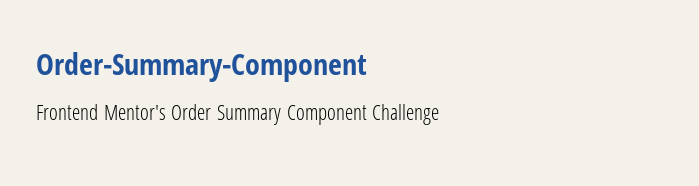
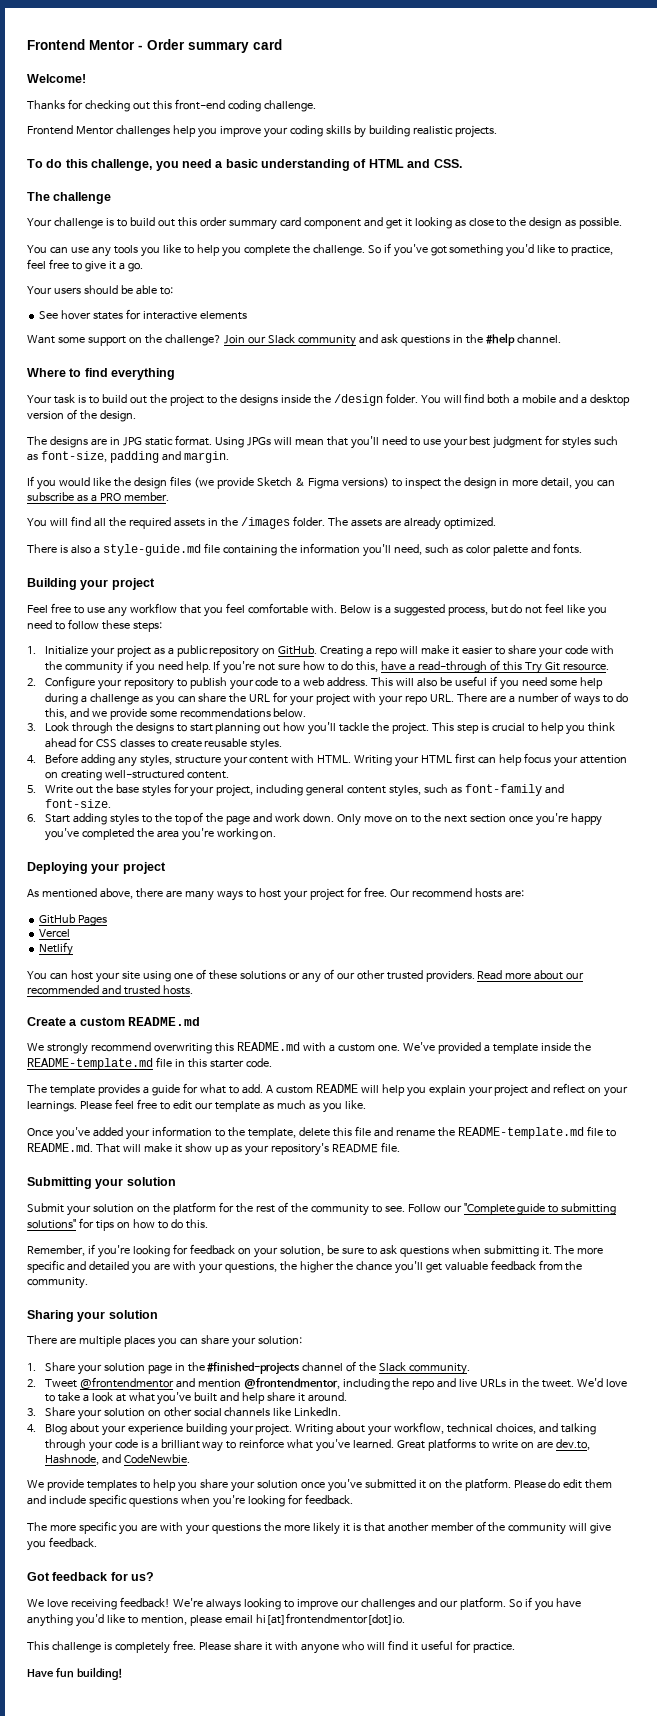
- Order-Summary-Component
- Frontend Mentor's Order Summary Component Challenge
+ Frontend Mentor - Order summary card
+ Welcome!
+ Thanks for checking out this front-end coding challenge.
+ Frontend Mentor challenges help you improve your coding skills by building realistic projects.
+ To do this challenge, you need a basic understanding of HTML and CSS.
+ The challenge
+ Your challenge is to build out this order summary card component and get it looking as close to the design as possible.
+ You can use any tools you like to help you complete the challenge. So if you've got something you'd like to practice, feel free to give it a go.
+ Your users should be able to:
+ See hover states for interactive elements
+ Want some support on the challenge? Join our Slack community and ask questions in the #help channel.
+ Where to find everything
+ Your task is to build out the project to the designs inside the /design folder. You will find both a mobile and a desktop version of the design.
+ The designs are in JPG static format. Using JPGs will mean that you'll need to use your best judgment for styles such as font-size, padding and margin.
+ If you would like the design files (we provide Sketch & Figma versions) to inspect the design in more detail, you can subscribe as a PRO member.
+ You will find all the required assets in the /images folder. The assets are already optimized.
+ There is also a style-guide.md file containing the information you'll need, such as color palette and fonts.
+ Building your project
+ Feel free to use any workflow that you feel comfortable with. Below is a suggested process, but do not feel like you need to follow these steps:
+ 1. Initialize your project as a public repository on GitHub. Creating a repo will make it easier to share your code with the community if you need help. If you're not sure how to do this, have a read-through of this Try Git resource.
+ 2. Configure your repository to publish your code to a web address. This will also be useful if you need some help during a challenge as you can share the URL for your project with your repo URL. There are a number of ways to do this, and we provide some recommendations below.
+ 3. Look through the designs to start planning out how you'll tackle the project. This step is crucial to help you think ahead for CSS classes to create reusable styles.
+ 4. Before adding any styles, structure your content with HTML. Writing your HTML first can help focus your attention on creating well-structured content.
+ 5. Write out the base styles for your project, including general content styles, such as font-family and font-size.
+ 6. Start adding styles to the top of the page and work down. Only move on to the next section once you're happy you've completed the area you're working on.
+ Deploying your project
+ As mentioned above, there are many ways to host your project for free. Our recommend hosts are:
+ GitHub Pages
+ Vercel
+ Netlify
+ You can host your site using one of these solutions or any of our other trusted providers. Read more about our recommended and trusted hosts.
+ Create a custom README.md
+ We strongly recommend overwriting this README.md with a custom one. We've provided a template inside the README-template.md file in this starter code.
+ The template provides a guide for what to add. A custom README will help you explain your project and reflect on your learnings. Please feel free to edit our template as much as you like.
+ Once you've added your information to the template, delete this file and rename the README-template.md file to README.md. That will make it show up as your repository's README file.
+ Submitting your solution
+ Submit your solution on the platform for the rest of the community to see. Follow our "Complete guide to submitting solutions" for tips on how to do this.
+ Remember, if you're looking for feedback on your solution, be sure to ask questions when submitting it. The more specific and detailed you are with your questions, the higher the chance you'll get valuable feedback from the community.
+ Sharing your solution
+ There are multiple places you can share your solution:
+ 1. Share your solution page in the #finished-projects channel of the Slack community.
+ 2. Tweet @frontendmentor and mention @frontendmentor, including the repo and live URLs in the tweet. We'd love to take a look at what you've built and help share it around.
+ 3. Share your solution on other social channels like LinkedIn.
+ 4. Blog about your experience building your project. Writing about your workflow, technical choices, and talking through your code is a brilliant way to reinforce what you've learned. Great platforms to write on are dev.to, Hashnode, and CodeNewbie.
+ We provide templates to help you share your solution once you've submitted it on the platform. Please do edit them and include specific questions when you're looking for feedback.
+ The more specific you are with your questions the more likely it is that another member of the community will give you feedback.
+ Got feedback for us?
+ We love receiving feedback! We're always looking to improve our challenges and our platform. So if you have anything you'd like to mention, please email hi[at]frontendmentor[dot]io.
+ This challenge is completely free. Please share it with anyone who will find it useful for practice.
+ Have fun building!

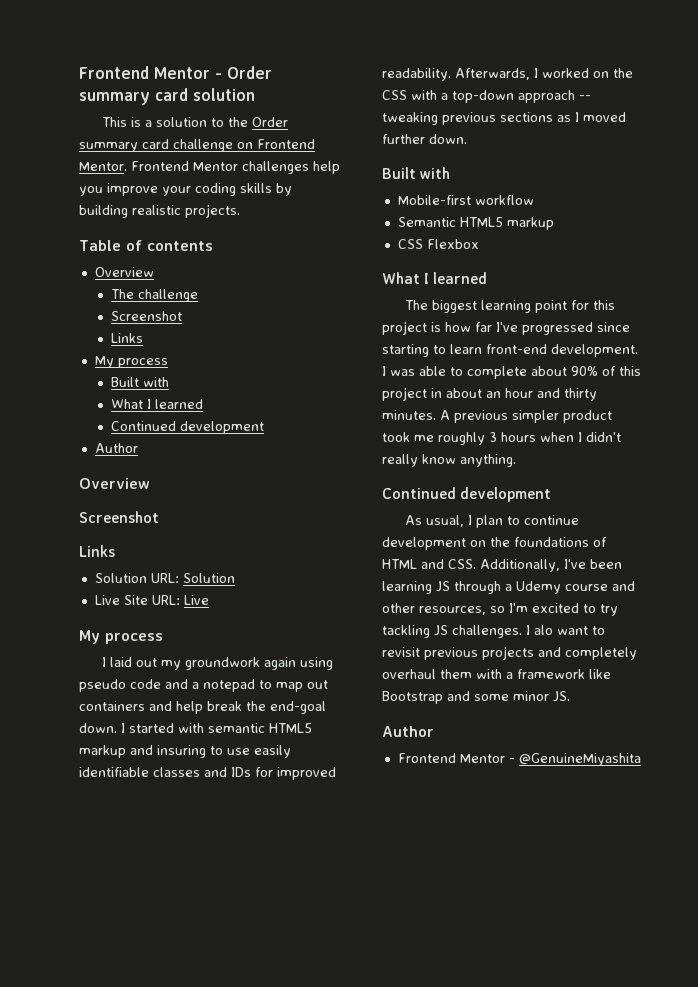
- Frontend Mentor - Order summary card
- Welcome!
- Thanks for checking out this front-end coding challenge.
- Frontend Mentor challenges help you improve your coding skills by building realistic projects.
+ Frontend Mentor - Order summary card solution
+ This is a solution to the Order summary card challenge on Frontend Mentor. Frontend Mentor challenges help you improve your coding skills by building realistic projects.
- To do this challenge, you need a basic understanding of HTML and CSS.
+ Table of contents
+ Overview
  The challenge
- Your challenge is to build out this order summary card component and get it looking as close to the design as possible.
- You can use any tools you like to help you complete the challenge. So if you've got something you'd like to practice, feel free to give it a go.
- Your users should be able to:
- See hover states for interactive elements
- Want some support on the challenge? Join our Slack community and ask questions in the #help channel.
- Where to find everything
- Your task is to build out the project to the designs inside the /design folder. You will find both a mobile and a desktop version of the design.
- The designs are in JPG static format. Using JPGs will mean that you'll need to use your best judgment for styles such as font-size, padding and margin.
- If you would like the design files (we provide Sketch & Figma versions) to inspect the design in more detail, you can subscribe as a PRO member.
- You will find all the required assets in the /images folder. The assets are already optimized.
- There is also a style-guide.md file containing the information you'll need, such as color palette and fonts.
- Building your project
- Feel free to use any workflow that you feel comfortable with. Below is a suggested process, but do not feel like you need to follow these steps:
- 1. Initialize your project as a public repository on GitHub. Creating a repo will make it easier to share your code with the community if you need help. If you're not sure how to do this, have a read-through of this Try Git resource.
- 2. Configure your repository to publish your code to a web address. This will also be useful if you need some help during a challenge as you can share the URL for your project with your repo URL. There are a number of ways to do this, and we provide some recommendations below.
- 3. Look through the designs to start planning out how you'll tackle the project. This step is crucial to help you think ahead for CSS classes to create reusable styles.
- 4. Before adding any styles, structure your content with HTML. Writing your HTML first can help focus your attention on creating well-structured content.
- 5. Write out the base styles for your project, including general content styles, such as font-family and font-size.
- 6. Start adding styles to the top of the page and work down. Only move on to the next section once you're happy you've completed the area you're working on.
- Deploying your project
- As mentioned above, there are many ways to host your project for free. Our recommend hosts are:
- GitHub Pages
- Vercel
- Netlify
- You can host your site using one of these solutions or any of our other trusted providers. Read more about our recommended and trusted hosts.
- Create a custom README.md
- We strongly recommend overwriting this README.md with a custom one. We've provided a template inside the README-template.md file in this starter code.
- The template provides a guide for what to add. A custom README will help you explain your project and reflect on your learnings. Please feel free to edit our template as much as you like.
- Once you've added your information to the template, delete this file and rename the README-template.md file to README.md. That will make it show up as your repository's README file.
- Submitting your solution
- Submit your solution on the platform for the rest of the community to see. Follow our "Complete guide to submitting solutions" for tips on how to do this.
- Remember, if you're looking for feedback on your solution, be sure to ask questions when submitting it. The more specific and detailed you are with your questions, the higher the chance you'll get valuable feedback from the community.
- Sharing your solution
- There are multiple places you can share your solution:
- 1. Share your solution page in the #finished-projects channel of the Slack community.
- 2. Tweet @frontendmentor and mention @frontendmentor, including the repo and live URLs in the tweet. We'd love to take a look at what you've built and help share it around.
- 3. Share your solution on other social channels like LinkedIn.
- 4. Blog about your experience building your project. Writing about your workflow, technical choices, and talking through your code is a brilliant way to reinforce what you've learned. Great platforms to write on are dev.to, Hashnode, and CodeNewbie.
- We provide templates to help you share your solution once you've submitted it on the platform. Please do edit them and include specific questions when you're looking for feedback.
- The more specific you are with your questions the more likely it is that another member of the community will give you feedback.
- Got feedback for us?
- We love receiving feedback! We're always looking to improve our challenges and our platform. So if you have anything you'd like to mention, please email hi[at]frontendmentor[dot]io.
- This challenge is completely free. Please share it with anyone who will find it useful for practice.
- Have fun building!
+ Screenshot
+ Links
+ My process
+ Built with
+ What I learned
+ Continued development
+ Author
+ Overview
+ Screenshot
+ Links
+ Solution URL: Solution
+ Live Site URL: Live
+ My process
+ I laid out my groundwork again using pseudo code and a notepad to map out containers and help break the end-goal down. I started with semantic HTML5 markup and insuring to use easily identifiable classes and IDs for improved readability. Afterwards, I worked on the CSS with a top-down approach -- tweaking previous sections as I moved further down.
+ Built with
+ Mobile-first workflow
+ Semantic HTML5 markup
+ CSS Flexbox
+ What I learned
+ The biggest learning point for this project is how far I've progressed since starting to learn front-end development. I was able to complete about 90% of this project in about an hour and thirty minutes. A previous simpler product took me roughly 3 hours when I didn't really know anything.
+ Continued development
+ As usual, I plan to continue development on the foundations of HTML and CSS. Additionally, I've been learning JS through a Udemy course and other resources, so I'm excited to try tackling JS challenges. I alo want to revisit previous projects and completely overhaul them with a framework like Bootstrap and some minor JS.
+ Author
+ Frontend Mentor - @GenuineMiyashita

